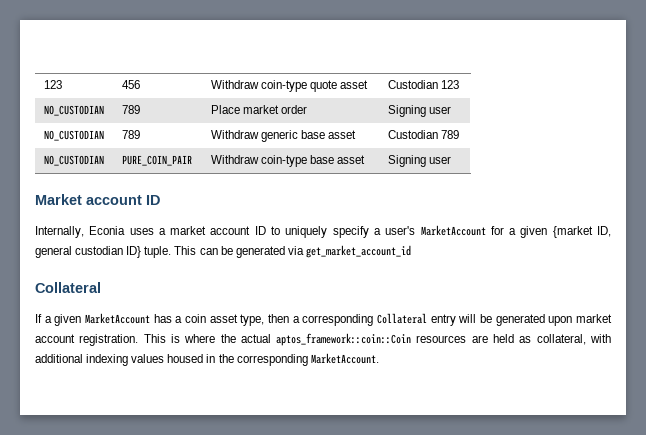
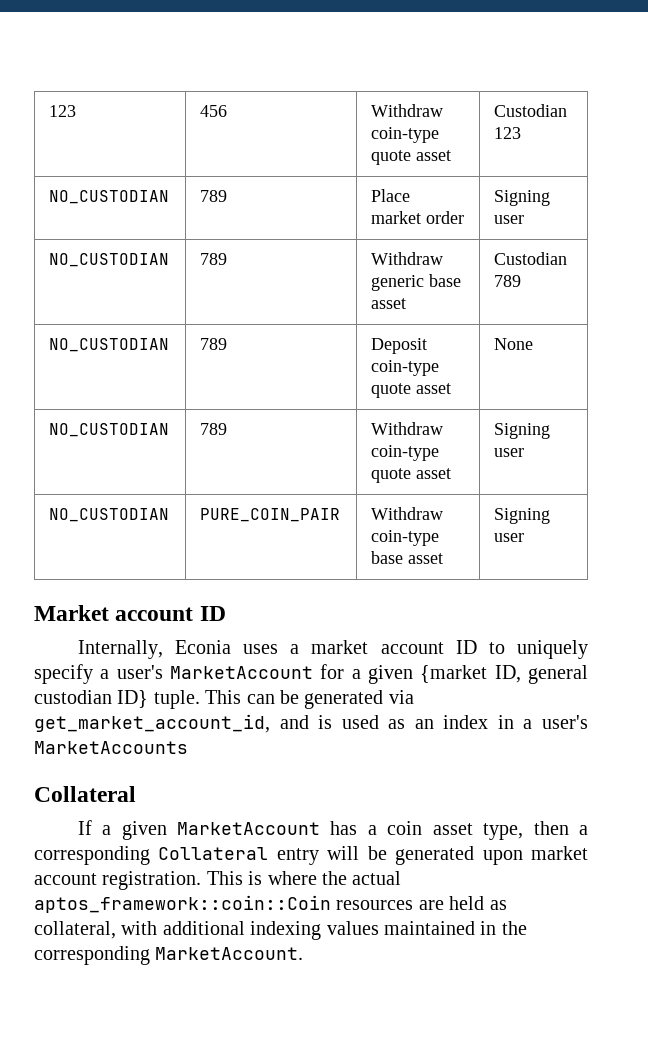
+ NO_CUSTODIAN | 789 | Deposit coin-type quote asset | None
+ NO_CUSTODIAN | 789 | Withdraw coin-type quote asset | Signing user
- This can be generated via get_market_account_id
+ This can be generated via get_market_account_id, and is used as an index in a user's MarketAccounts
- This is where the actual aptos_framework::coin::Coin resources are held as collateral, with additional indexing values housed in the corresponding MarketAccount.
+ This is where the actual aptos_framework::coin::Coin resources are held as collateral, with additional indexing values maintained in the corresponding MarketAccount.

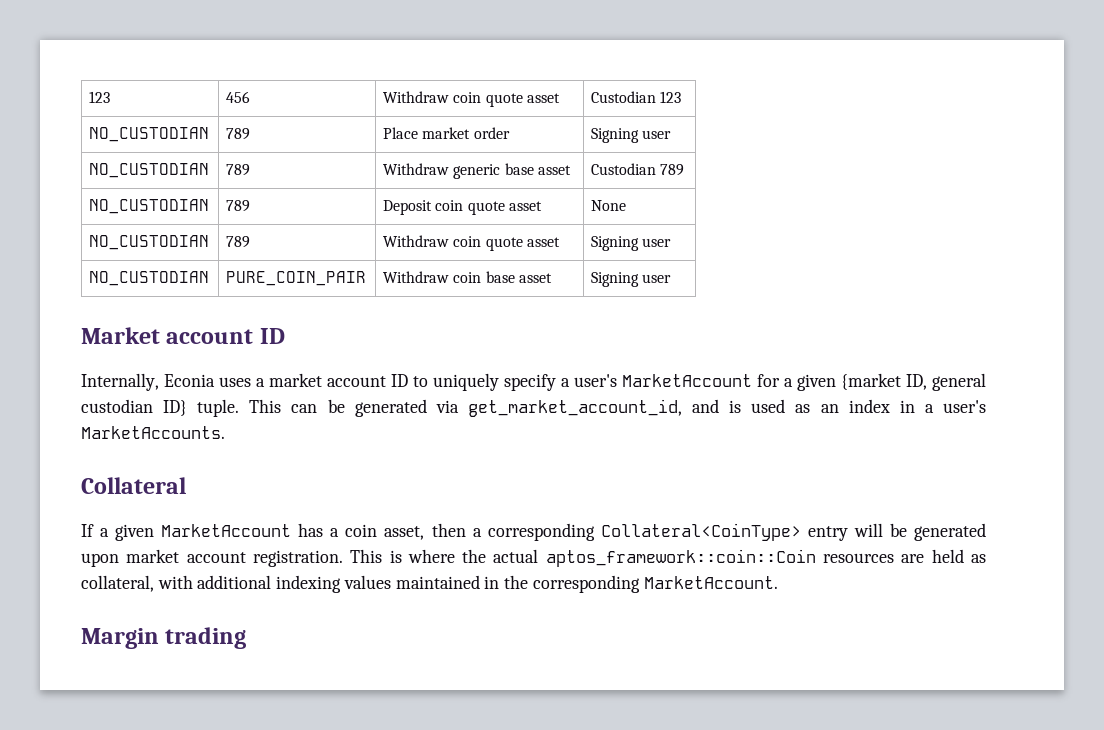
- 123 | 456 | Withdraw coin-type quote asset | Custodian 123
+ 123 | 456 | Withdraw coin quote asset | Custodian 123
- NO_CUSTODIAN | 789 | Deposit coin-type quote asset | None
+ NO_CUSTODIAN | 789 | Deposit coin quote asset | None
- NO_CUSTODIAN | 789 | Withdraw coin-type quote asset | Signing user
+ NO_CUSTODIAN | 789 | Withdraw coin quote asset | Signing user
- NO_CUSTODIAN | PURE_COIN_PAIR | Withdraw coin-type base asset | Signing user
+ NO_CUSTODIAN | PURE_COIN_PAIR | Withdraw coin base asset | Signing user
- This can be generated via get_market_account_id, and is used as an index in a user's MarketAccounts
+ This can be generated via get_market_account_id, and is used as an index in a user's MarketAccounts.
- If a given MarketAccount has a coin asset type, then a corresponding Collateral entry will be generated upon market account registration.
+ If a given MarketAccount has a coin asset, then a corresponding Collateral<CoinType> entry will be generated upon market account registration.
+ Margin trading

